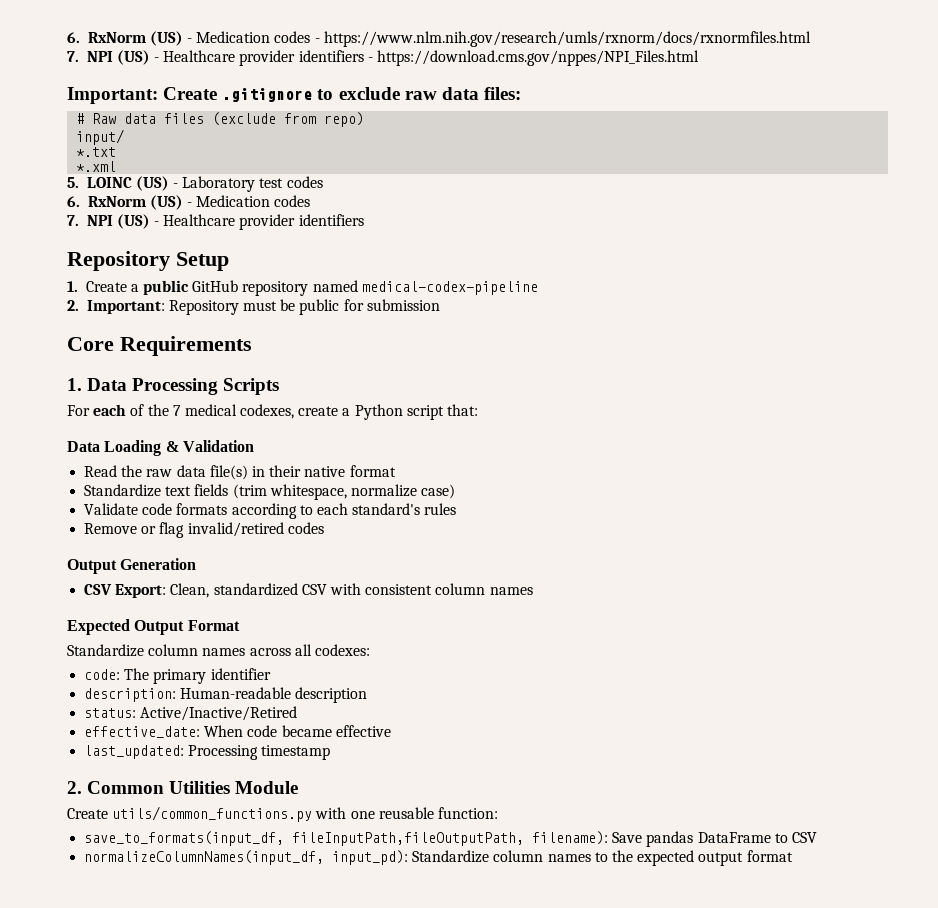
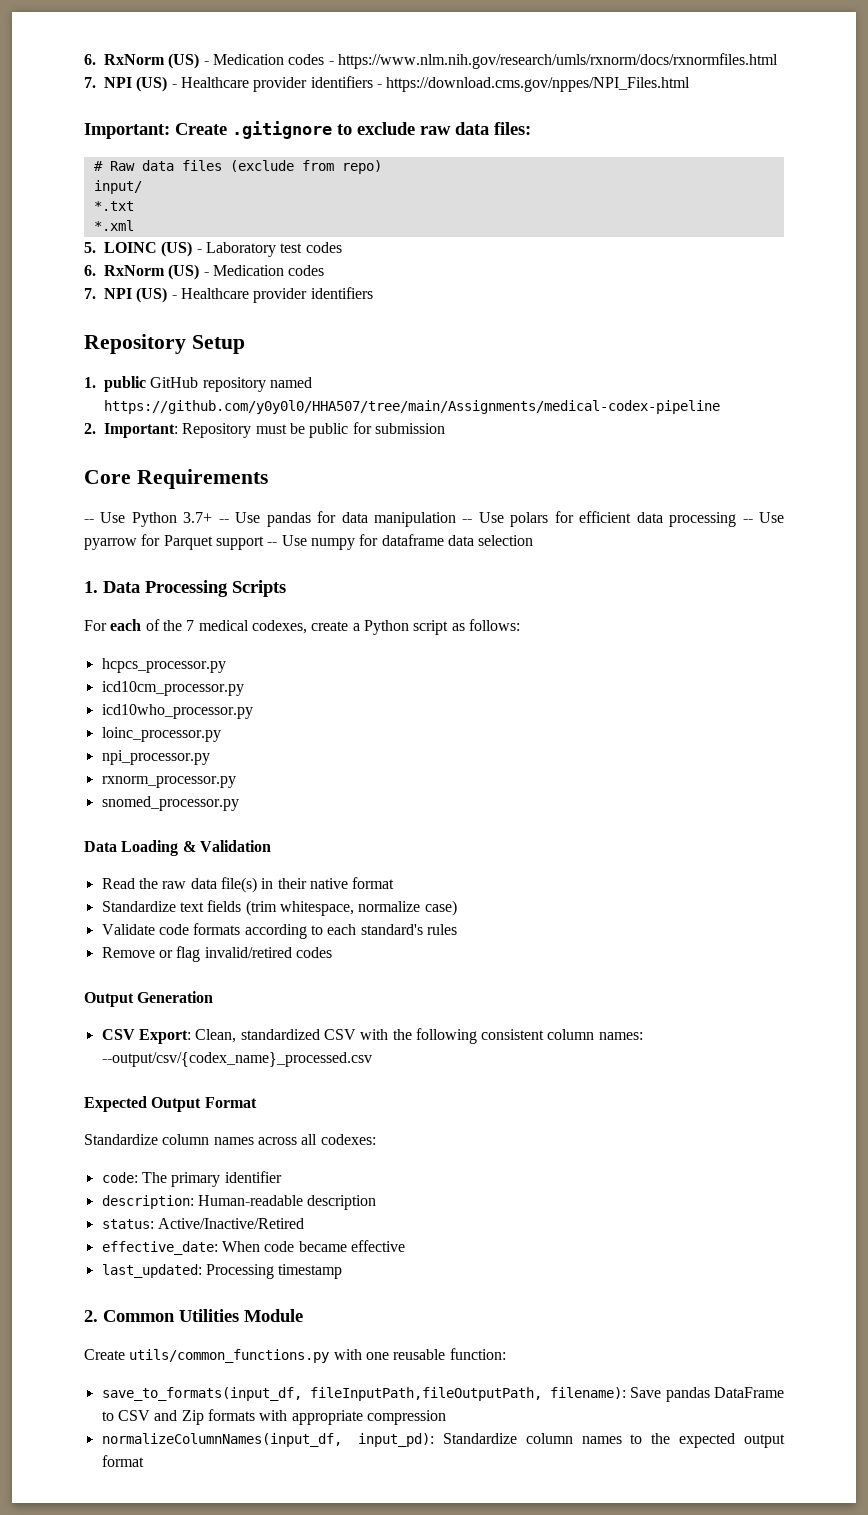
- 1. Create a public GitHub repository named medical-codex-pipeline
+ 1. public GitHub repository named https://github.com/y0y0l0/HHA507/tree/main/Assignments/medical-codex-pipeline
+ -- Use Python 3.7+ -- Use pandas for data manipulation -- Use polars for efficient data processing -- Use pyarrow for Parquet support -- Use numpy for dataframe data selection
- For each of the 7 medical codexes, create a Python script that:
+ For each of the 7 medical codexes, create a Python script as follows:
+ hcpcs_processor.py
+ icd10cm_processor.py
+ icd10who_processor.py
+ loinc_processor.py
+ npi_processor.py
+ rxnorm_processor.py
+ snomed_processor.py
- CSV Export: Clean, standardized CSV with consistent column names
+ CSV Export: Clean, standardized CSV with the following consistent column names: --output/csv/{codex_name}_processed.csv
- save_to_formats(input_df, fileInputPath,fileOutputPath, filename): Save pandas DataFrame to CSV
+ save_to_formats(input_df, fileInputPath,fileOutputPath, filename): Save pandas DataFrame to CSV and Zip formats with appropriate compression

